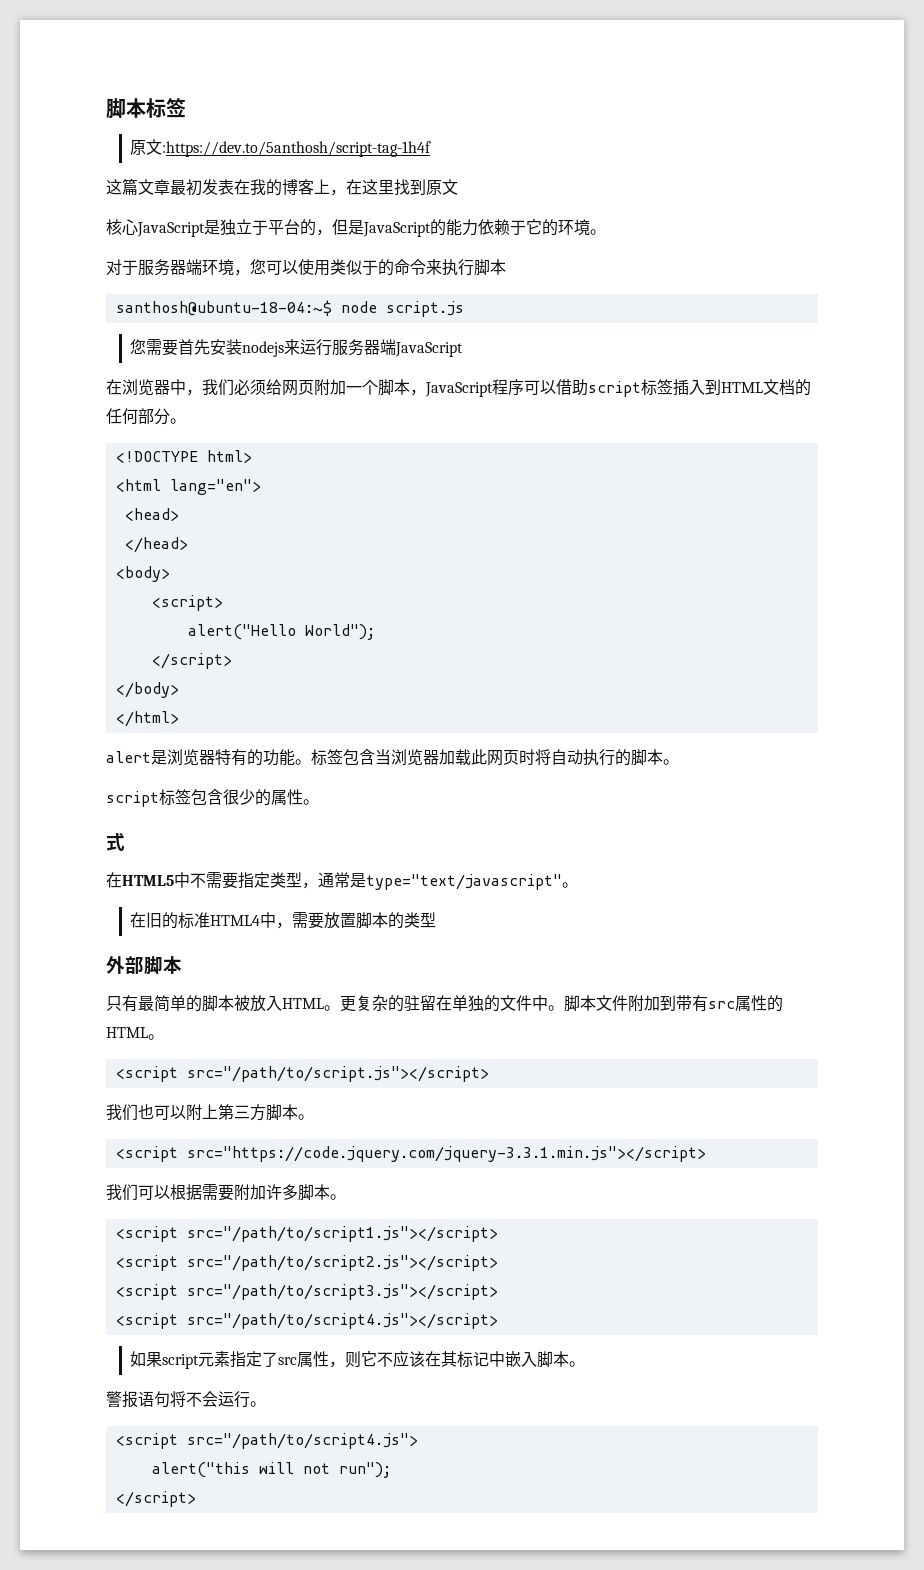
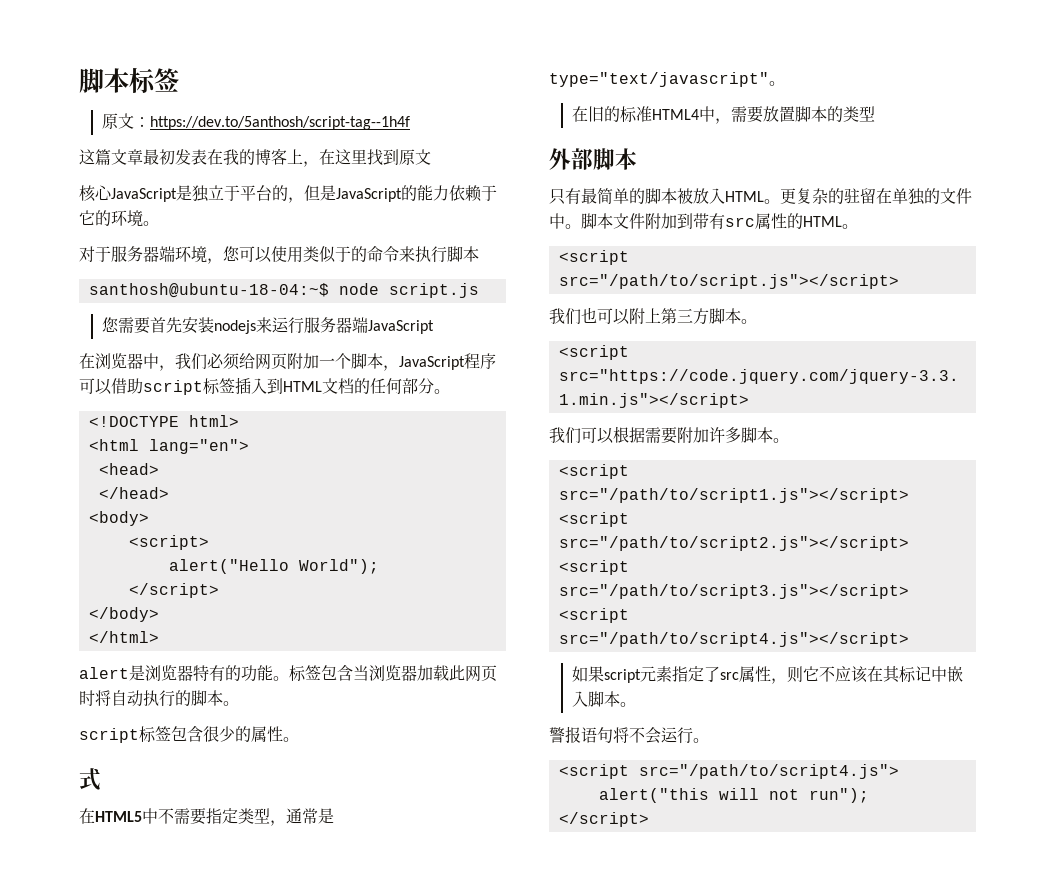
- 原文:https://dev.to/5anthosh/script-tag-1h4f
+ 原文：https://dev.to/5anthosh/script-tag--1h4f

